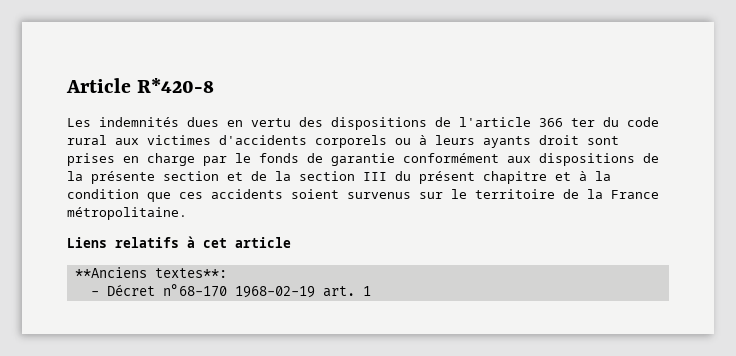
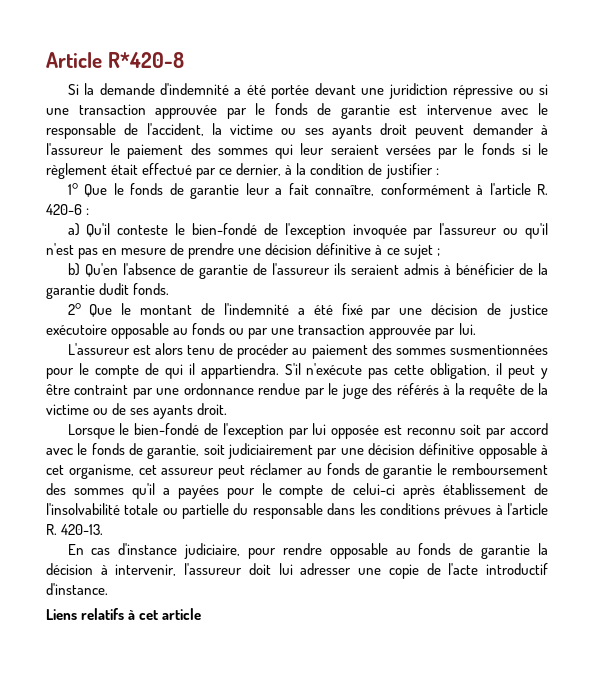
- Les indemnités dues en vertu des dispositions de l'article 366 ter du code rural aux victimes d'accidents corporels ou à leurs ayants droit sont prises en charge par le fonds de garantie conformément aux dispositions de la présente section et de la section III du présent chapitre et à la condition que ces accidents soient survenus sur le territoire de la France métropolitaine.
+ Si la demande d'indemnité a été portée devant une juridiction répressive ou si une transaction approuvée par le fonds de garantie est intervenue avec le responsable de l'accident, la victime ou ses ayants droit peuvent demander à l'assureur le paiement des sommes qui leur seraient versées par le fonds si le règlement était effectué par ce dernier, à la condition de justifier :
+ 1° Que le fonds de garantie leur a fait connaître, conformément à l'article R. 420-6 :
+ a) Qu'il conteste le bien-fondé de l'exception invoquée par l'assureur ou qu'il n'est pas en mesure de prendre une décision définitive à ce sujet ;
+ b) Qu'en l'absence de garantie de l'assureur ils seraient admis à bénéficier de la garantie dudit fonds.
+ 2° Que le montant de l'indemnité a été fixé par une décision de justice exécutoire opposable au fonds ou par une transaction approuvée par lui.
+ L'assureur est alors tenu de procéder au paiement des sommes susmentionnées pour le compte de qui il appartiendra. S'il n'exécute pas cette obligation, il peut y être contraint par une ordonnance rendue par le juge des référés à la requête de la victime ou de ses ayants droit.
+ Lorsque le bien-fondé de l'exception par lui opposée est reconnu soit par accord avec le fonds de garantie, soit judiciairement par une décision définitive opposable à cet organisme, cet assureur peut réclamer au fonds de garantie le remboursement des sommes qu'il a payées pour le compte de celui-ci après établissement de l'insolvabilité totale ou partielle du responsable dans les conditions prévues à l'article R. 420-13.
+ En cas d'instance judiciaire, pour rendre opposable au fonds de garantie la décision à intervenir, l'assureur doit lui adresser une copie de l'acte introductif d'instance.
- **Anciens textes**:
- - Décret n°68-170 1968-02-19 art. 1

